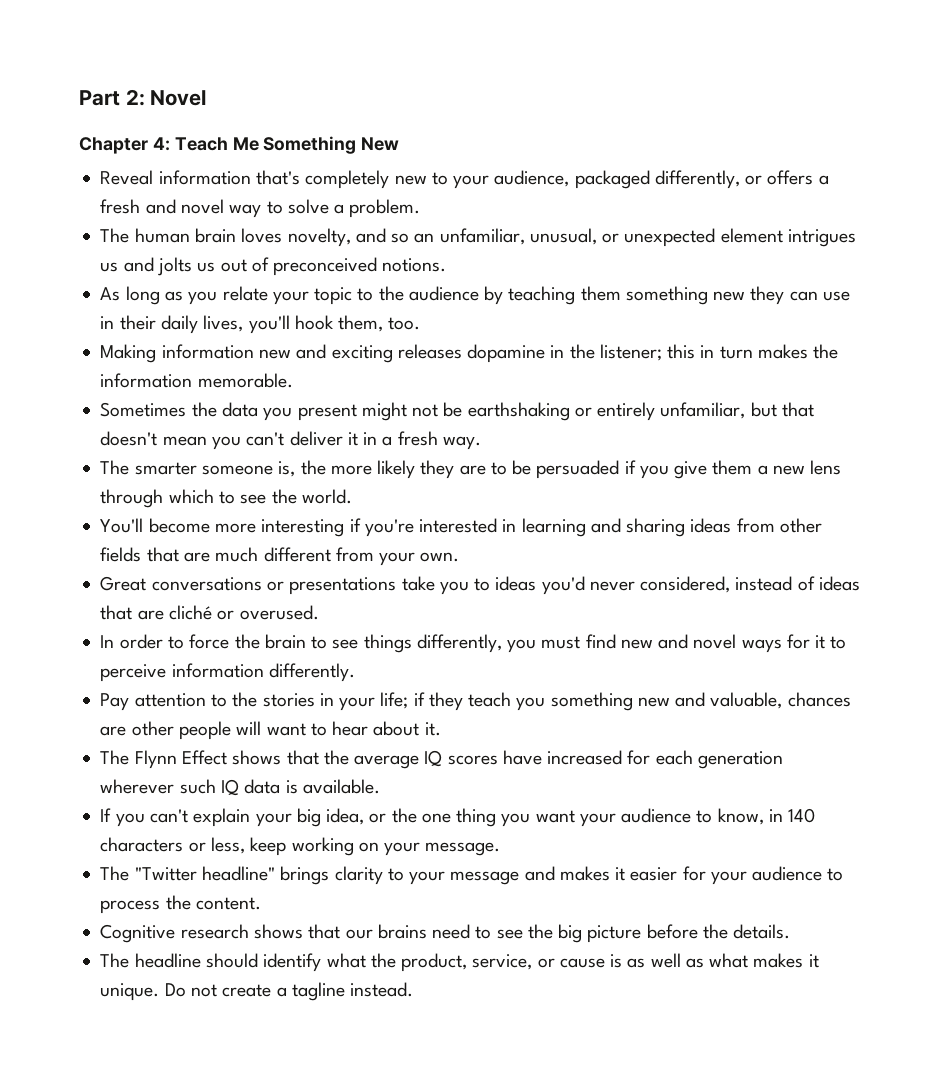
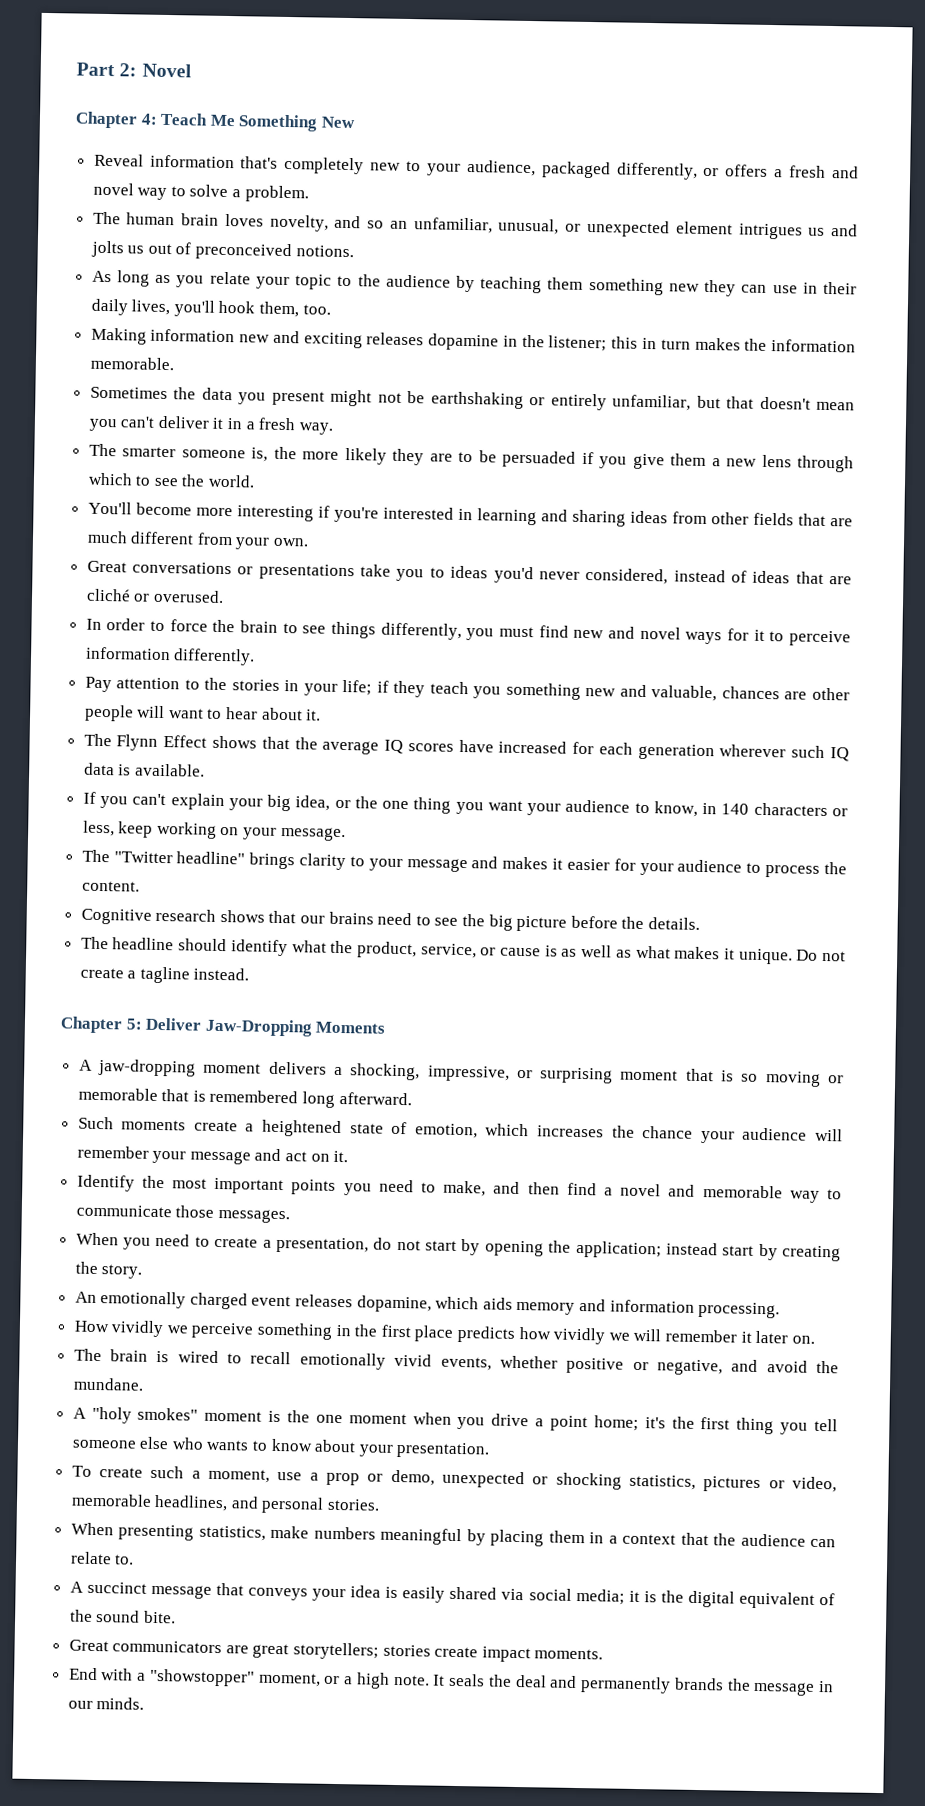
+ Chapter 5: Deliver Jaw-Dropping Moments
+ A jaw-dropping moment delivers a shocking, impressive, or surprising moment that is so moving or memorable that is remembered long afterward.
+ Such moments create a heightened state of emotion, which increases the chance your audience will remember your message and act on it.
+ Identify the most important points you need to make, and then find a novel and memorable way to communicate those messages.
+ When you need to create a presentation, do not start by opening the application; instead start by creating the story.
+ An emotionally charged event releases dopamine, which aids memory and information processing.
+ How vividly we perceive something in the first place predicts how vividly we will remember it later on.
+ The brain is wired to recall emotionally vivid events, whether positive or negative, and avoid the mundane.
+ A "holy smokes" moment is the one moment when you drive a point home; it's the first thing you tell someone else who wants to know about your presentation.
+ To create such a moment, use a prop or demo, unexpected or shocking statistics, pictures or video, memorable headlines, and personal stories.
+ When presenting statistics, make numbers meaningful by placing them in a context that the audience can relate to.
+ A succinct message that conveys your idea is easily shared via social media; it is the digital equivalent of the sound bite.
+ Great communicators are great storytellers; stories create impact moments.
+ End with a "showstopper" moment, or a high note. It seals the deal and permanently brands the message in our minds.

